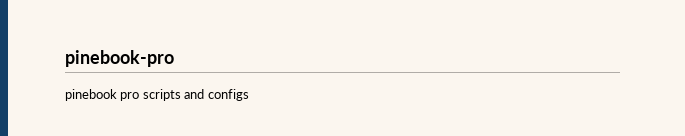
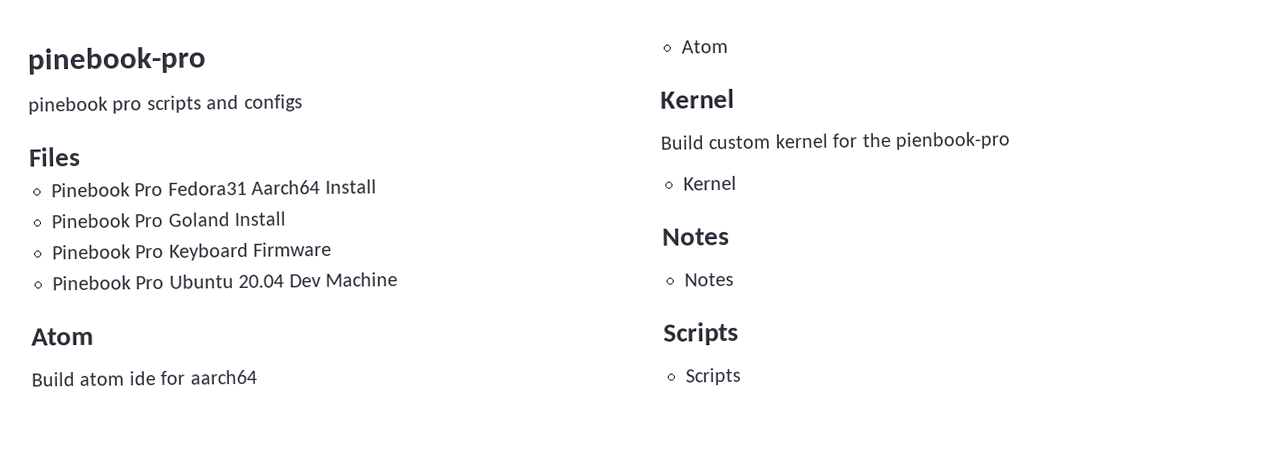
+ Files
+ Pinebook Pro Fedora31 Aarch64 Install
+ Pinebook Pro Goland Install
+ Pinebook Pro Keyboard Firmware
+ Pinebook Pro Ubuntu 20.04 Dev Machine
+ Atom
+ Build atom ide for aarch64
+ Atom
+ Kernel
+ Build custom kernel for the pienbook-pro
+ Kernel
+ Notes
+ Notes
+ Scripts
+ Scripts

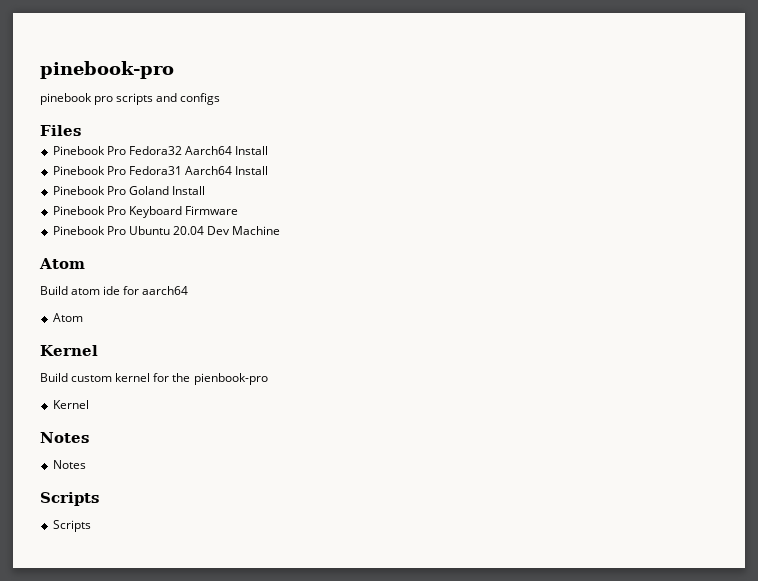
+ Pinebook Pro Fedora32 Aarch64 Install

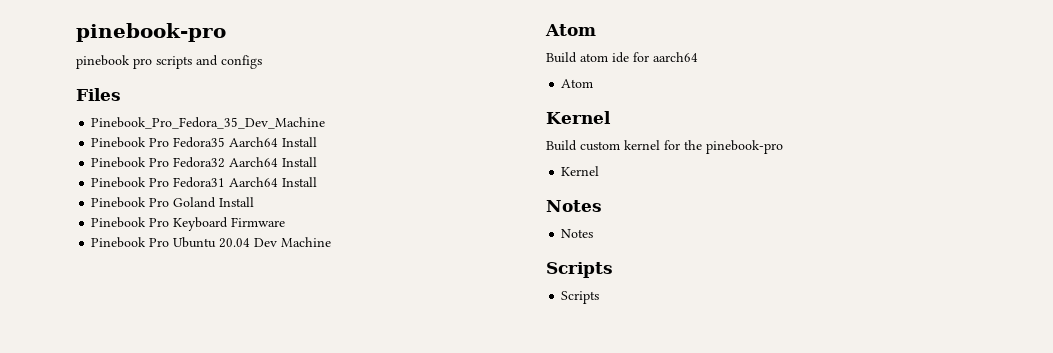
+ Pinebook_Pro_Fedora_35_Dev_Machine
+ Pinebook Pro Fedora35 Aarch64 Install
- Build custom kernel for the pienbook-pro
+ Build custom kernel for the pinebook-pro

